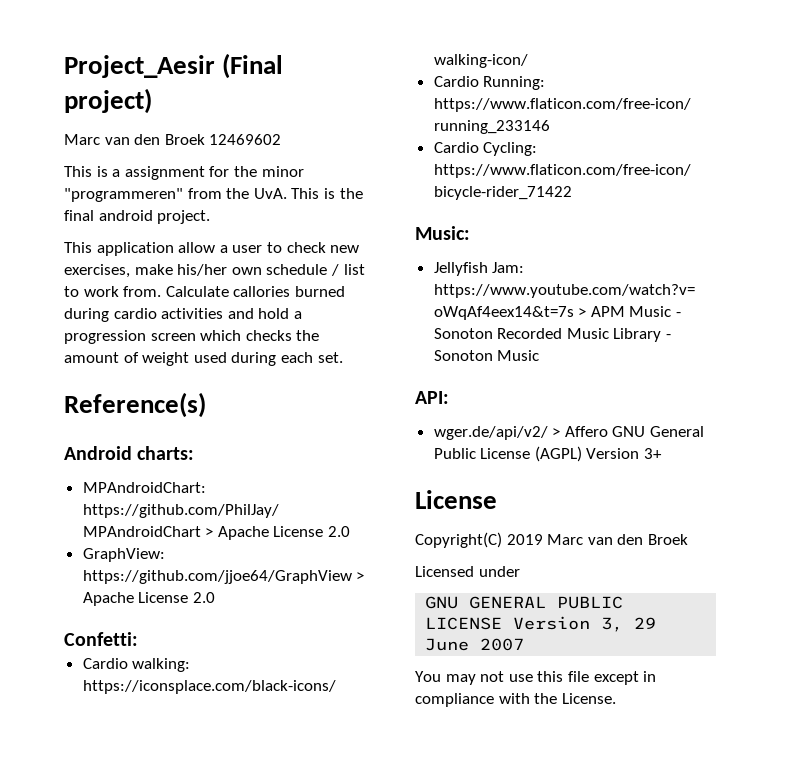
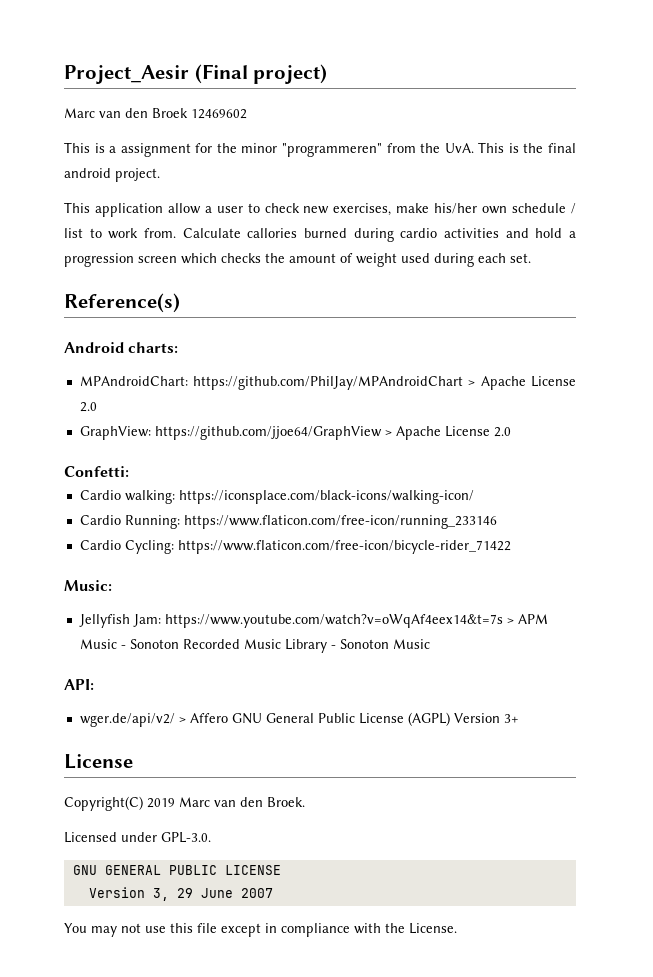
- Copyright(C) 2019 Marc van den Broek
+ Copyright(C) 2019 Marc van den Broek.
- Licensed under
+ Licensed under GPL-3.0.
- GNU GENERAL PUBLIC LICENSE Version 3, 29 June 2007
+ GNU GENERAL PUBLIC LICENSE
+ Version 3, 29 June 2007

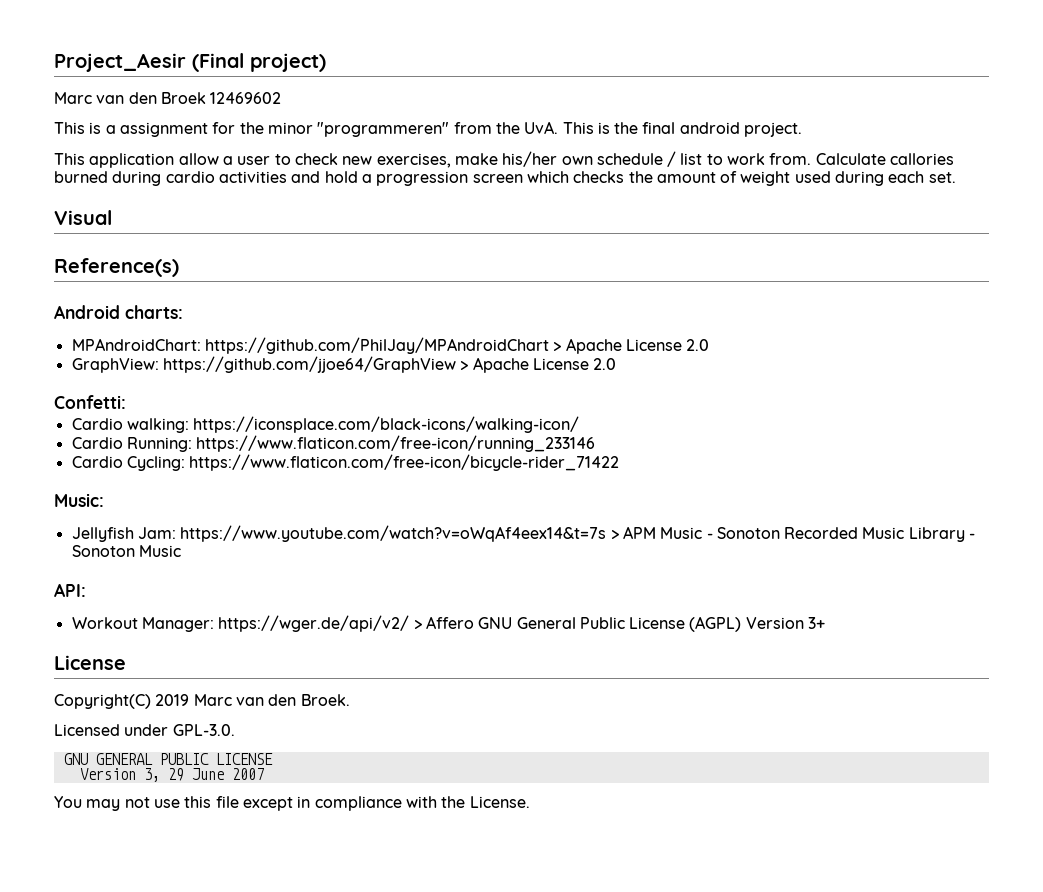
+ Visual
- wger.de/api/v2/ > Affero GNU General Public License (AGPL) Version 3+
+ Workout Manager: https://wger.de/api/v2/ > Affero GNU General Public License (AGPL) Version 3+

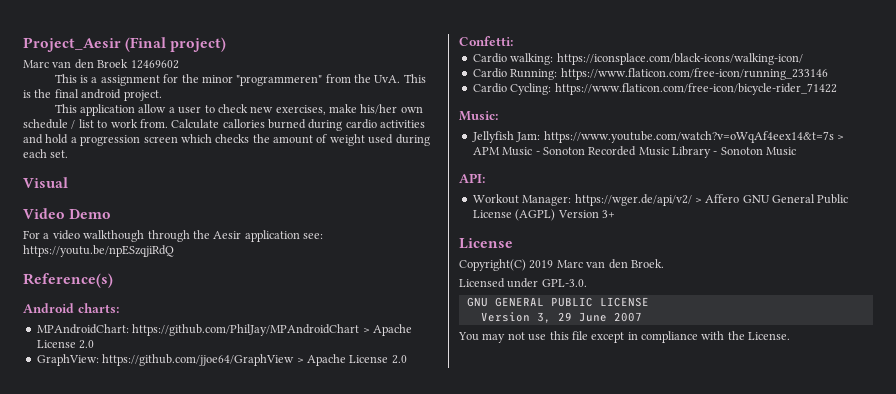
+ Video Demo
+ For a video walkthough through the Aesir application see: https://youtu.be/npESzqjiRdQ

